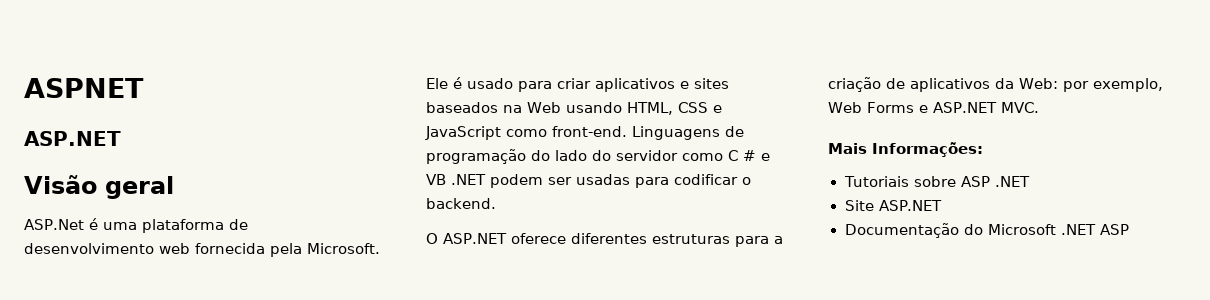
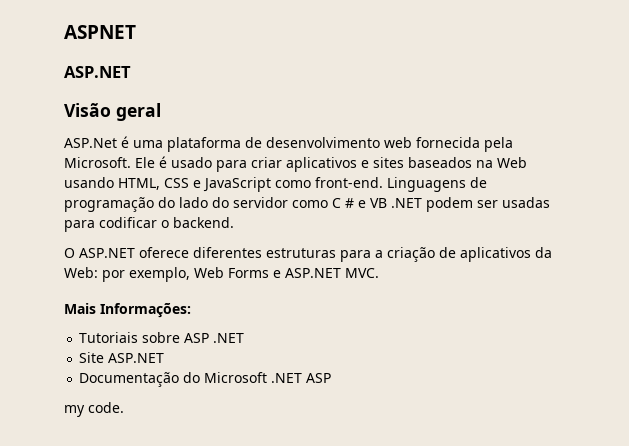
+ my code.

